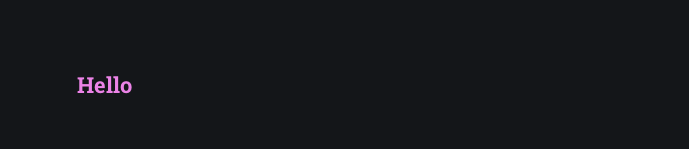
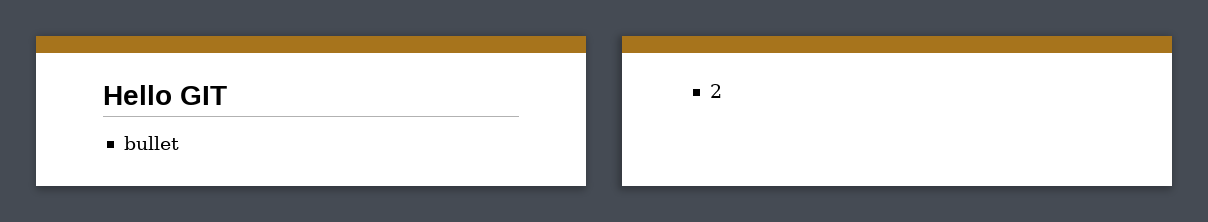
- Hello
+ Hello GIT
+ bullet
+ 2

